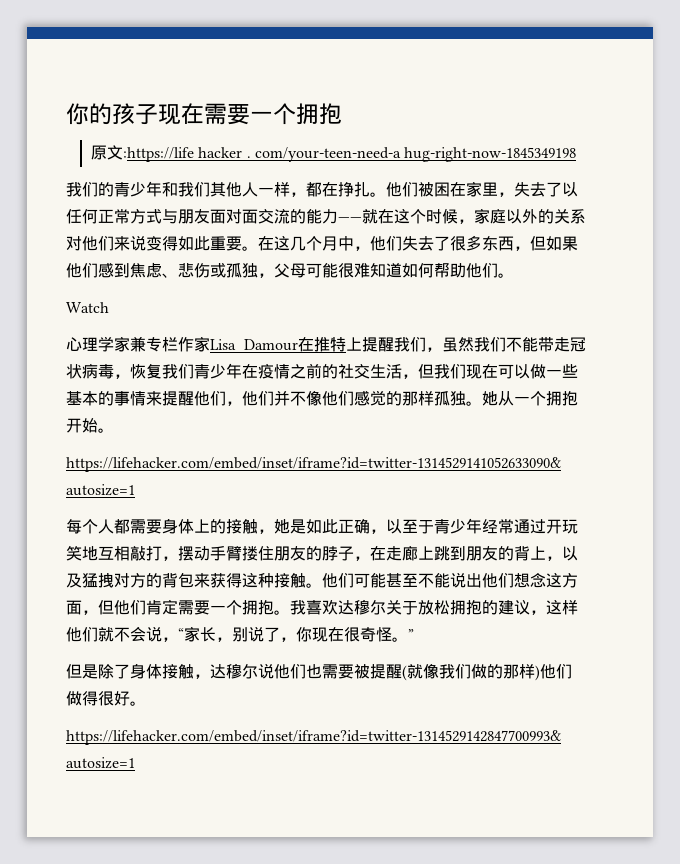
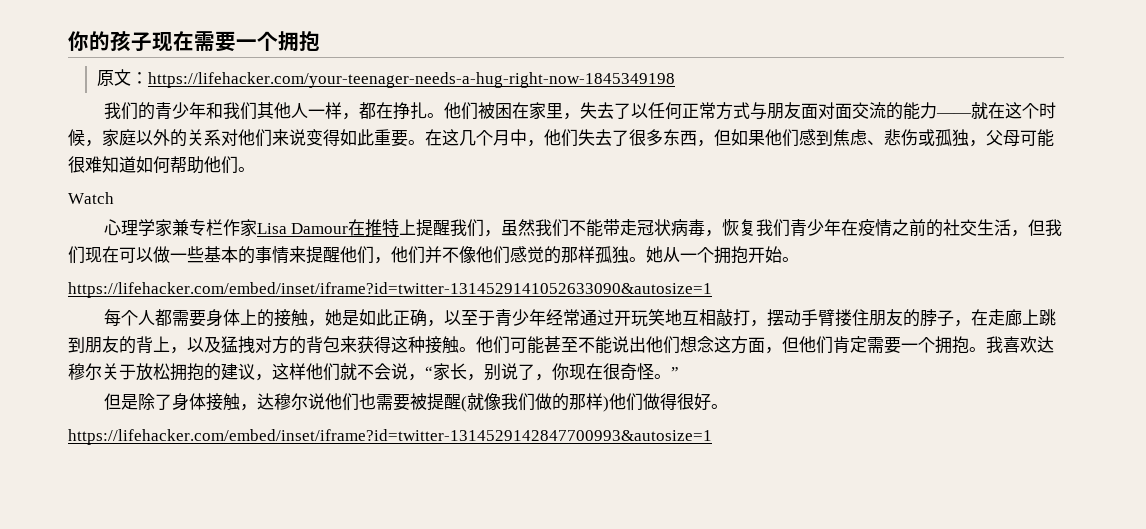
- 原文:https://life hacker . com/your-teen-need-a hug-right-now-1845349198
+ 原文：https://lifehacker.com/your-teenager-needs-a-hug-right-now-1845349198

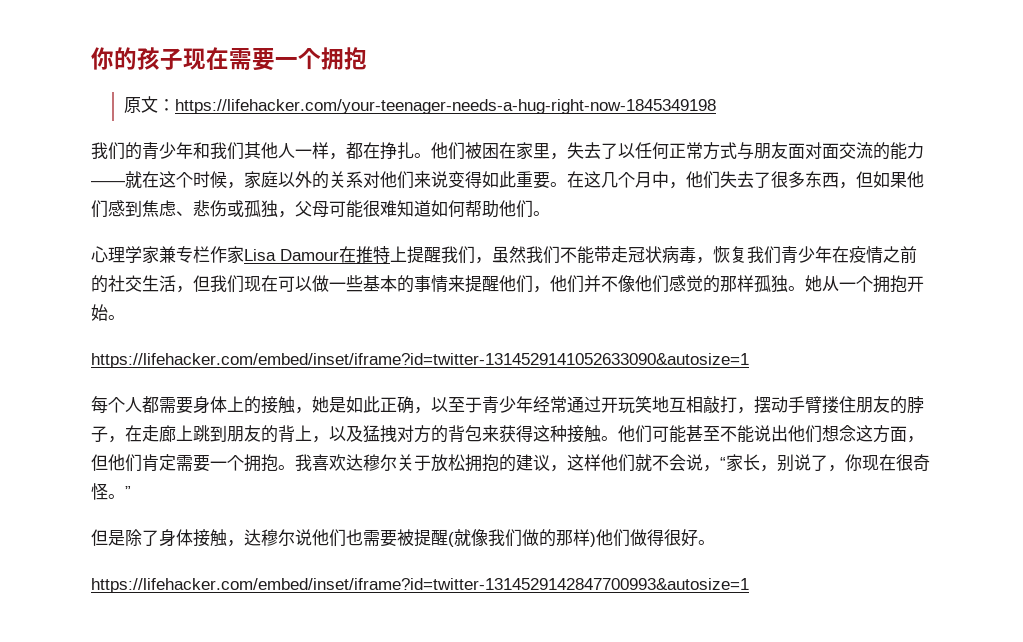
- Watch

